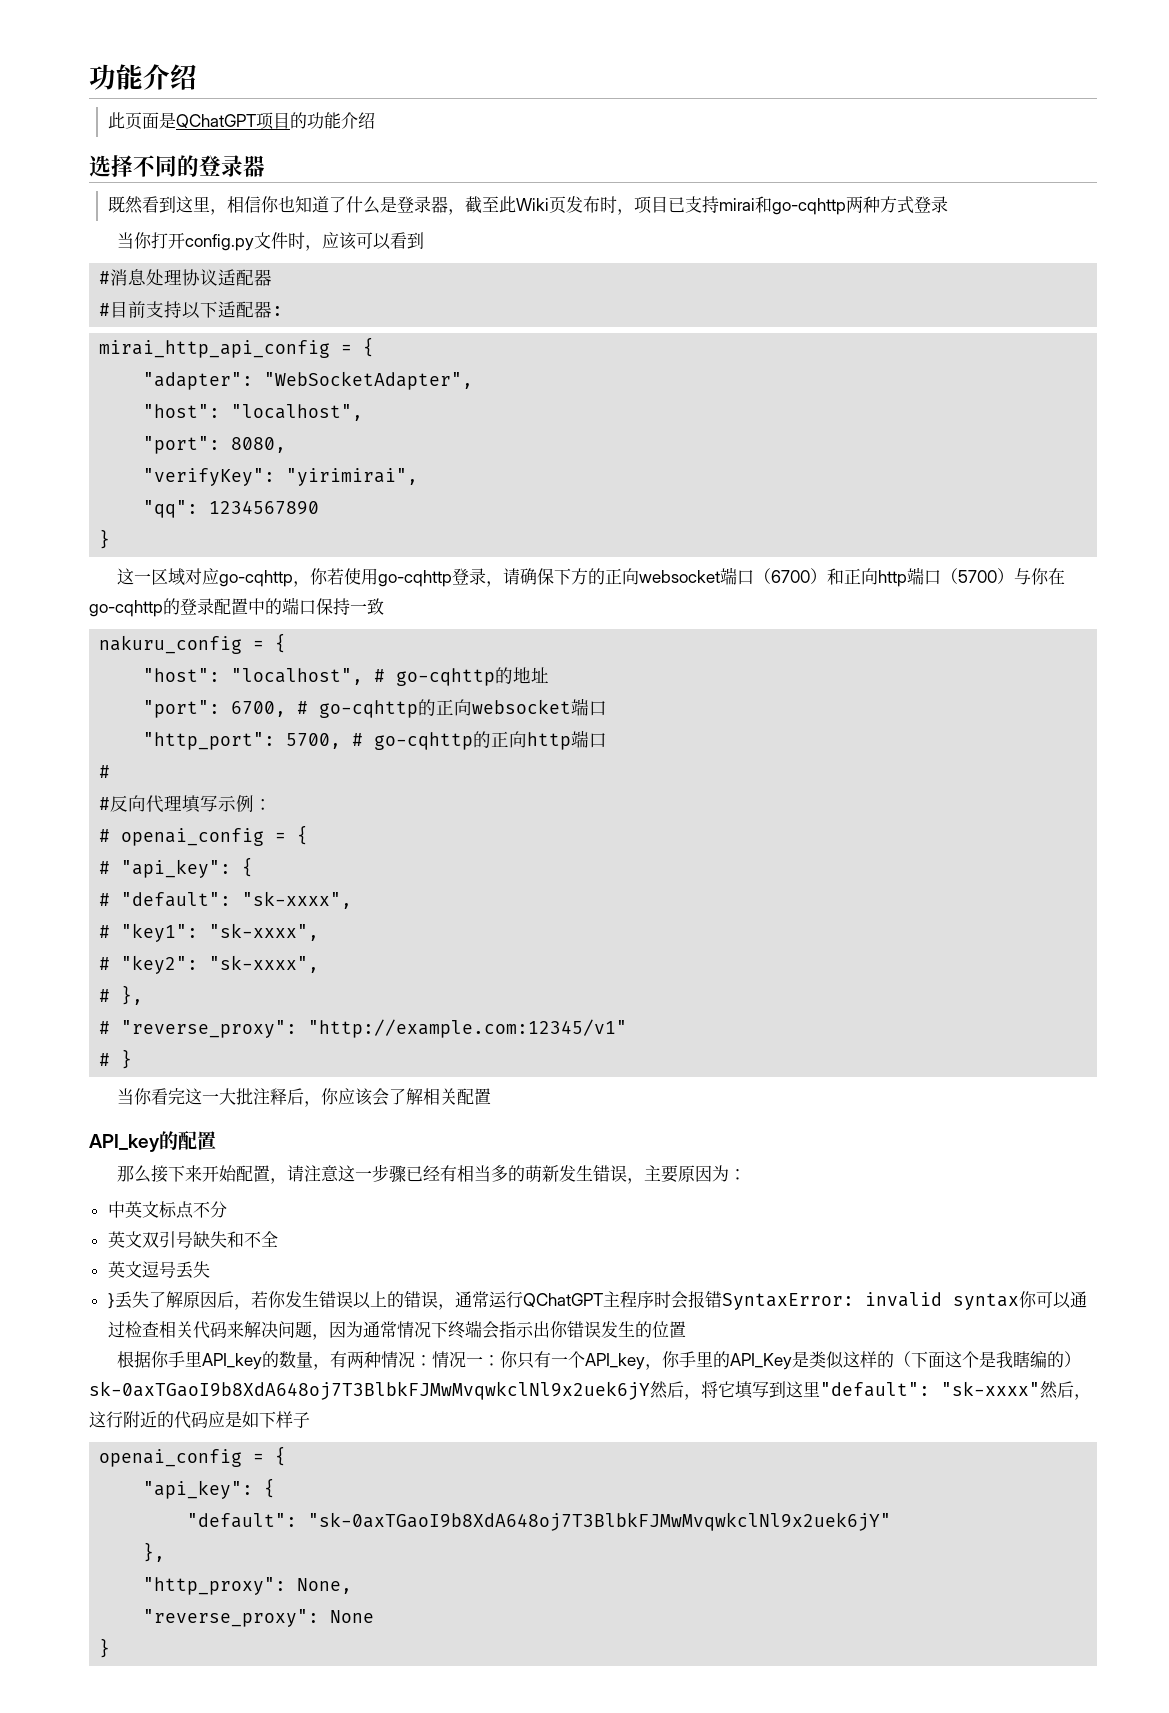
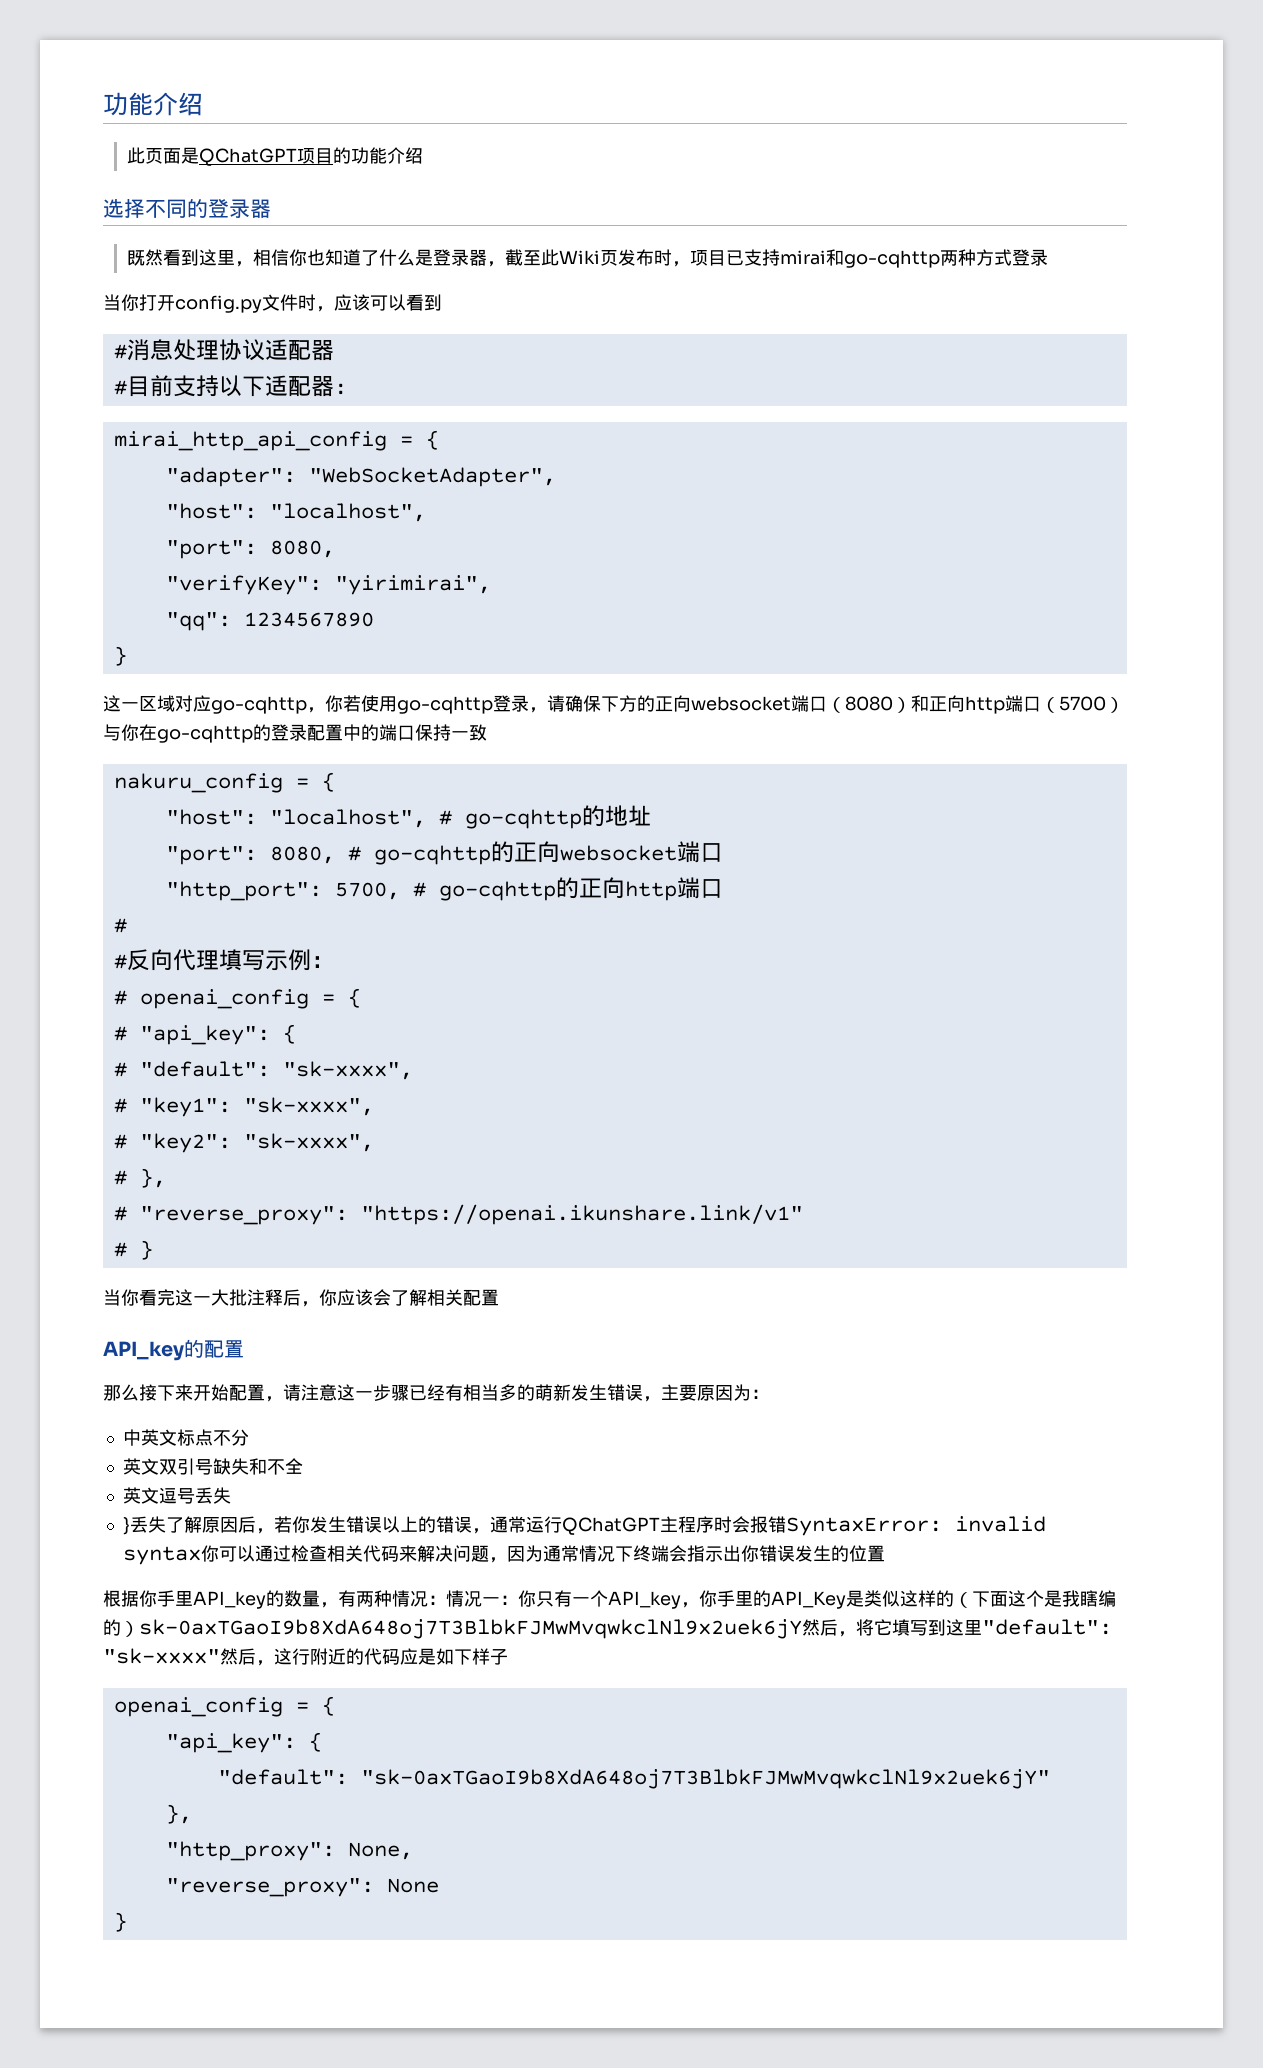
- 这一区域对应go-cqhttp，你若使用go-cqhttp登录，请确保下方的正向websocket端口（6700）和正向http端口（5700）与你在go-cqhttp的登录配置中的端口保持一致
+ 这一区域对应go-cqhttp，你若使用go-cqhttp登录，请确保下方的正向websocket端口（8080）和正向http端口（5700）与你在go-cqhttp的登录配置中的端口保持一致
- "port": 6700, # go-cqhttp的正向websocket端口
+ "port": 8080, # go-cqhttp的正向websocket端口
- # "reverse_proxy": "http://example.com:12345/v1"
+ # "reverse_proxy": "https://openai.ikunshare.link/v1"

